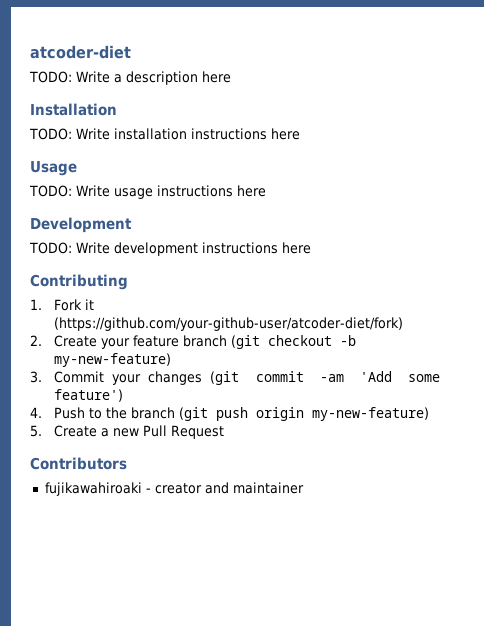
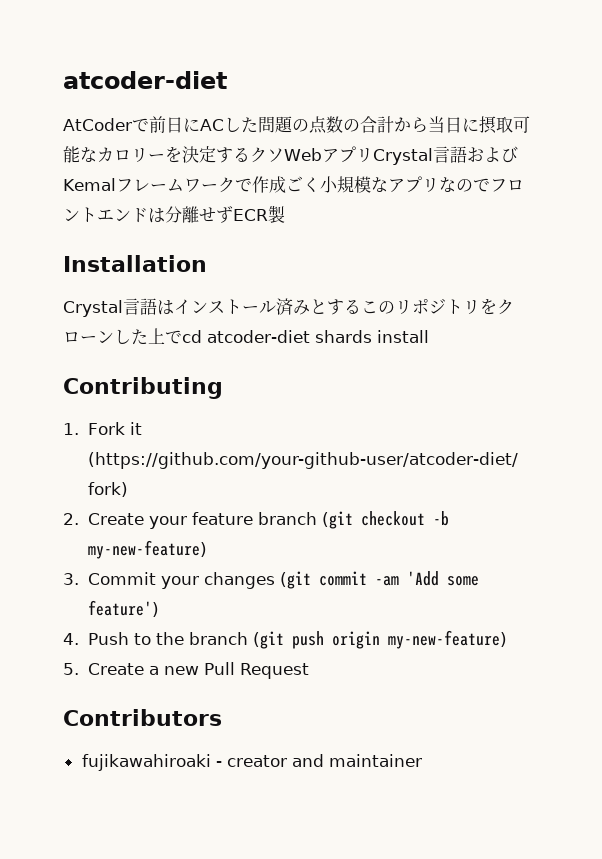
- TODO: Write a description here
+ AtCoderで前日にACした問題の点数の合計から当日に摂取可能なカロリーを決定するクソWebアプリCrystal言語およびKemalフレームワークで作成ごく小規模なアプリなのでフロントエンドは分離せずECR製
  Installation
- TODO: Write installation instructions here
- Usage
- TODO: Write usage instructions here
- Development
- TODO: Write development instructions here
+ Crystal言語はインストール済みとするこのリポジトリをクローンした上でcd atcoder-diet shards install

